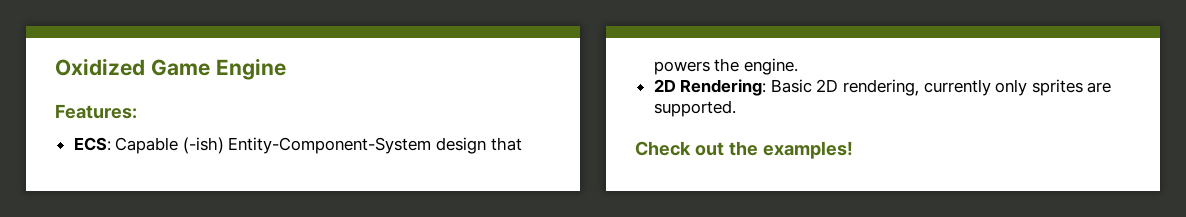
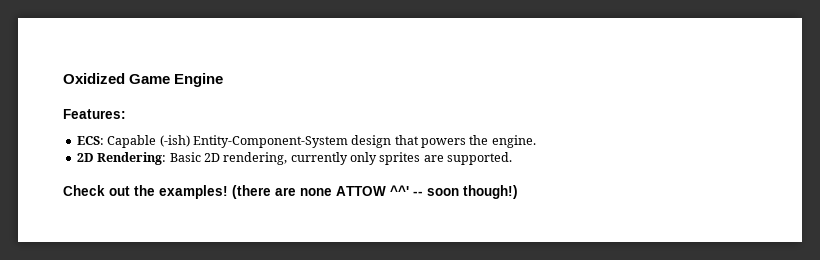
+ (there are none ATTOW ^^' -- soon though!)

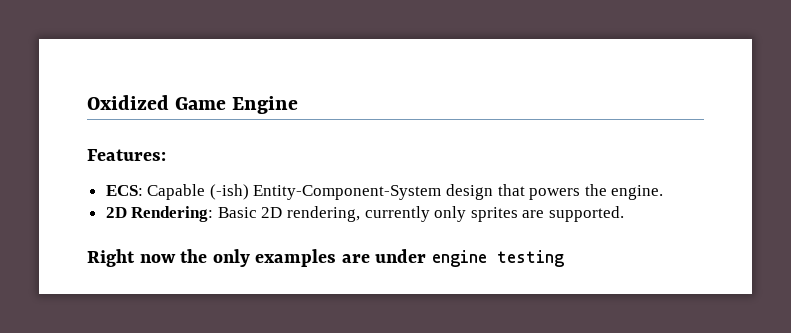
- Check out the examples! (there are none ATTOW ^^' -- soon though!)
+ Right now the only examples are under engine testing

